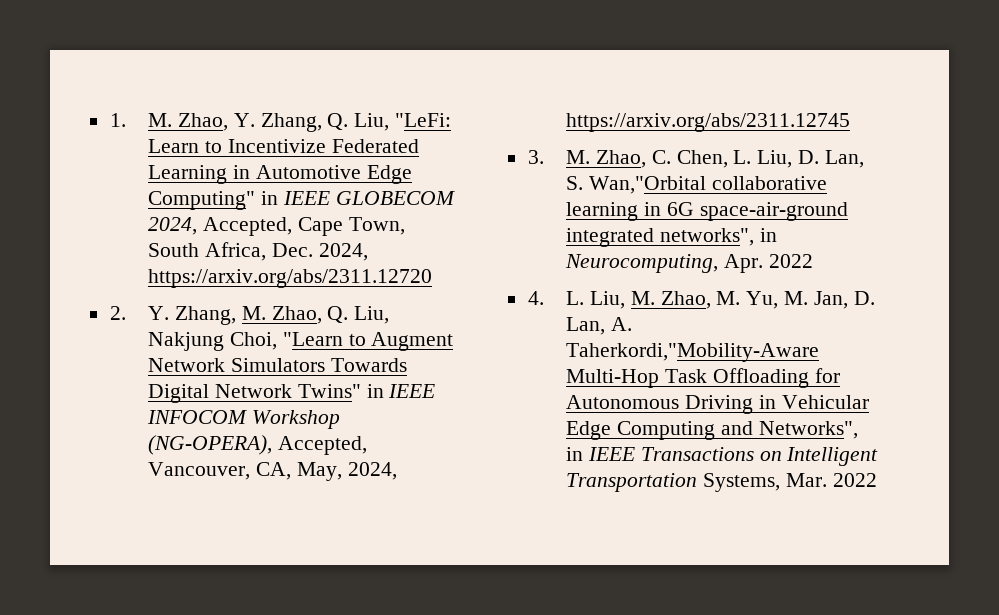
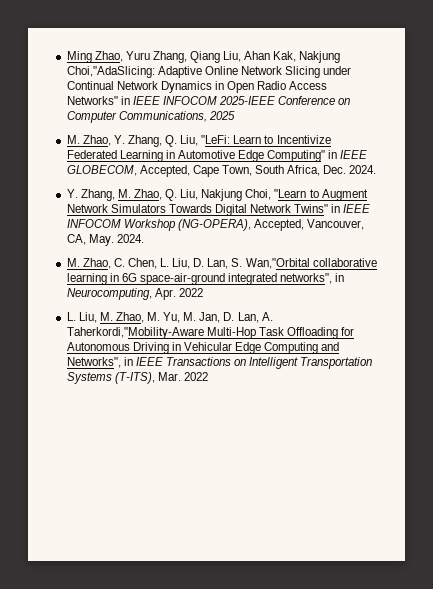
- 1. M. Zhao, Y. Zhang, Q. Liu, "LeFi:
+ Ming Zhao, Yuru Zhang, Qiang Liu, Ahan Kak, Nakjung Choi,"AdaSlicing: Adaptive Online Network Slicing under Continual Network Dynamics in Open Radio Access Networks" in IEEE INFOCOM 2025-IEEE Conference on Computer Communications, 2025
+ M. Zhao, Y. Zhang, Q. Liu, "LeFi:
- Learn to Incentivize Federated Learning in Automotive Edge Computing" in IEEE GLOBECOM 2024, Accepted, Cape Town, South Africa, Dec. 2024, https://arxiv.org/abs/2311.12720
- 2. Y. Zhang, M. Zhao, Q. Liu, Nakjung Choi, "Learn to Augment Network Simulators Towards Digital Network Twins" in IEEE INFOCOM Workshop (NG-OPERA), Accepted, Vancouver, CA, May, 2024, https://arxiv.org/abs/2311.12745
- 3. M. Zhao, C. Chen, L. Liu, D. Lan, S. Wan,"Orbital collaborative learning in 6G space-air-ground integrated networks", in Neurocomputing, Apr. 2022
+ Learn to Incentivize Federated Learning in Automotive Edge Computing" in IEEE GLOBECOM, Accepted, Cape Town, South Africa, Dec. 2024.
+ Y. Zhang, M. Zhao, Q. Liu, Nakjung Choi, "Learn to Augment Network Simulators Towards Digital Network Twins" in IEEE INFOCOM Workshop (NG-OPERA), Accepted, Vancouver, CA, May. 2024.
+ M. Zhao, C. Chen, L. Liu, D. Lan, S. Wan,"Orbital collaborative learning in 6G space-air-ground integrated networks", in Neurocomputing, Apr. 2022
- 4. L. Liu, M. Zhao, M. Yu, M. Jan, D. Lan, A. Taherkordi,"Mobility-Aware Multi-Hop Task Offloading for Autonomous Driving in Vehicular Edge Computing and Networks", in IEEE Transactions on Intelligent Transportation Systems, Mar. 2022
+ L. Liu, M. Zhao, M. Yu, M. Jan, D. Lan, A. Taherkordi,"Mobility-Aware Multi-Hop Task Offloading for Autonomous Driving in Vehicular Edge Computing and Networks", in IEEE Transactions on Intelligent Transportation Systems (T-ITS), Mar. 2022

